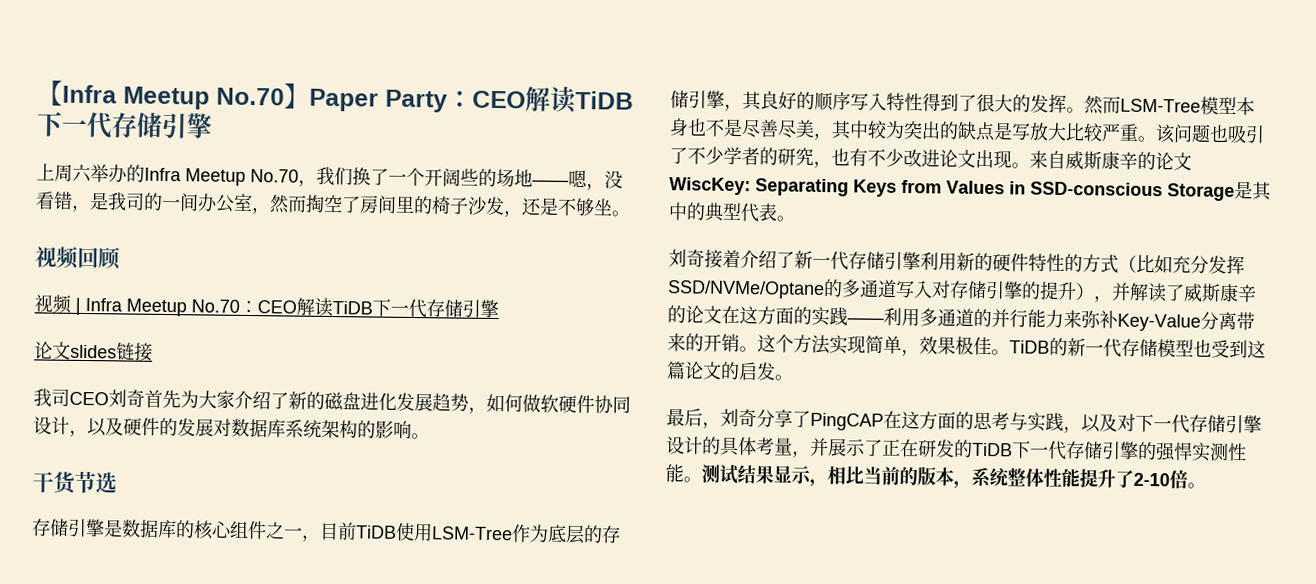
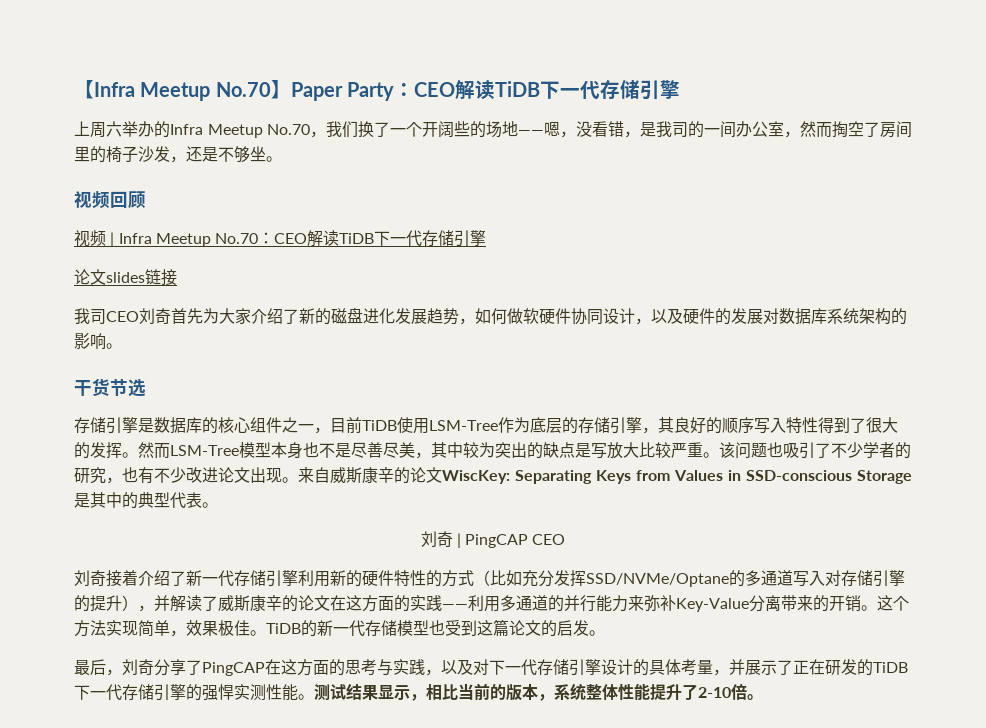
+ 刘奇 | PingCAP CEO

